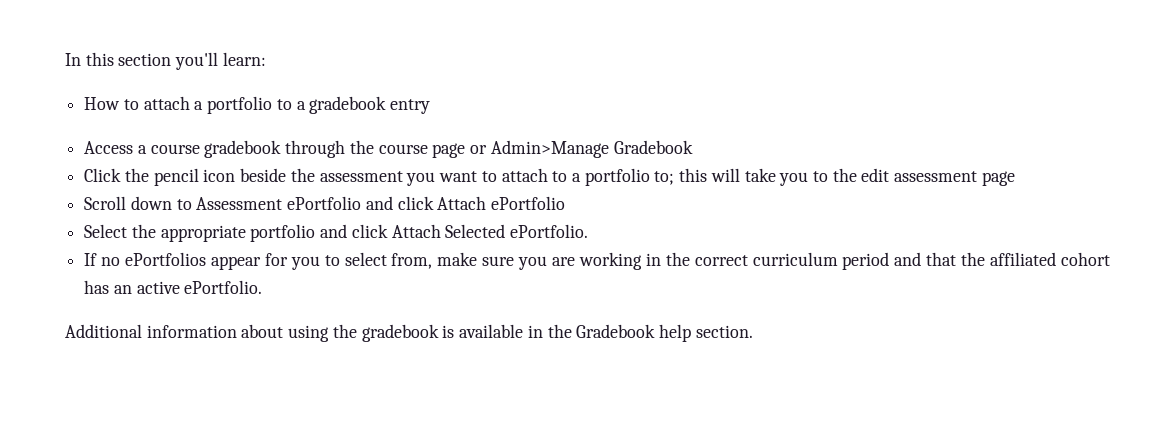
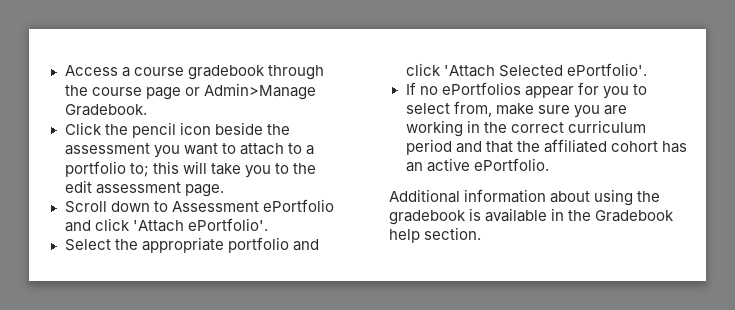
- In this section you'll learn:
- How to attach a portfolio to a gradebook entry
- Access a course gradebook through the course page or Admin>Manage Gradebook
+ Access a course gradebook through the course page or Admin>Manage Gradebook.
- Click the pencil icon beside the assessment you want to attach to a portfolio to; this will take you to the edit assessment page
+ Click the pencil icon beside the assessment you want to attach to a portfolio to; this will take you to the edit assessment page.
- Scroll down to Assessment ePortfolio and click Attach ePortfolio
+ Scroll down to Assessment ePortfolio and click 'Attach ePortfolio'.
- Select the appropriate portfolio and click Attach Selected ePortfolio.
+ Select the appropriate portfolio and click 'Attach Selected ePortfolio'.

